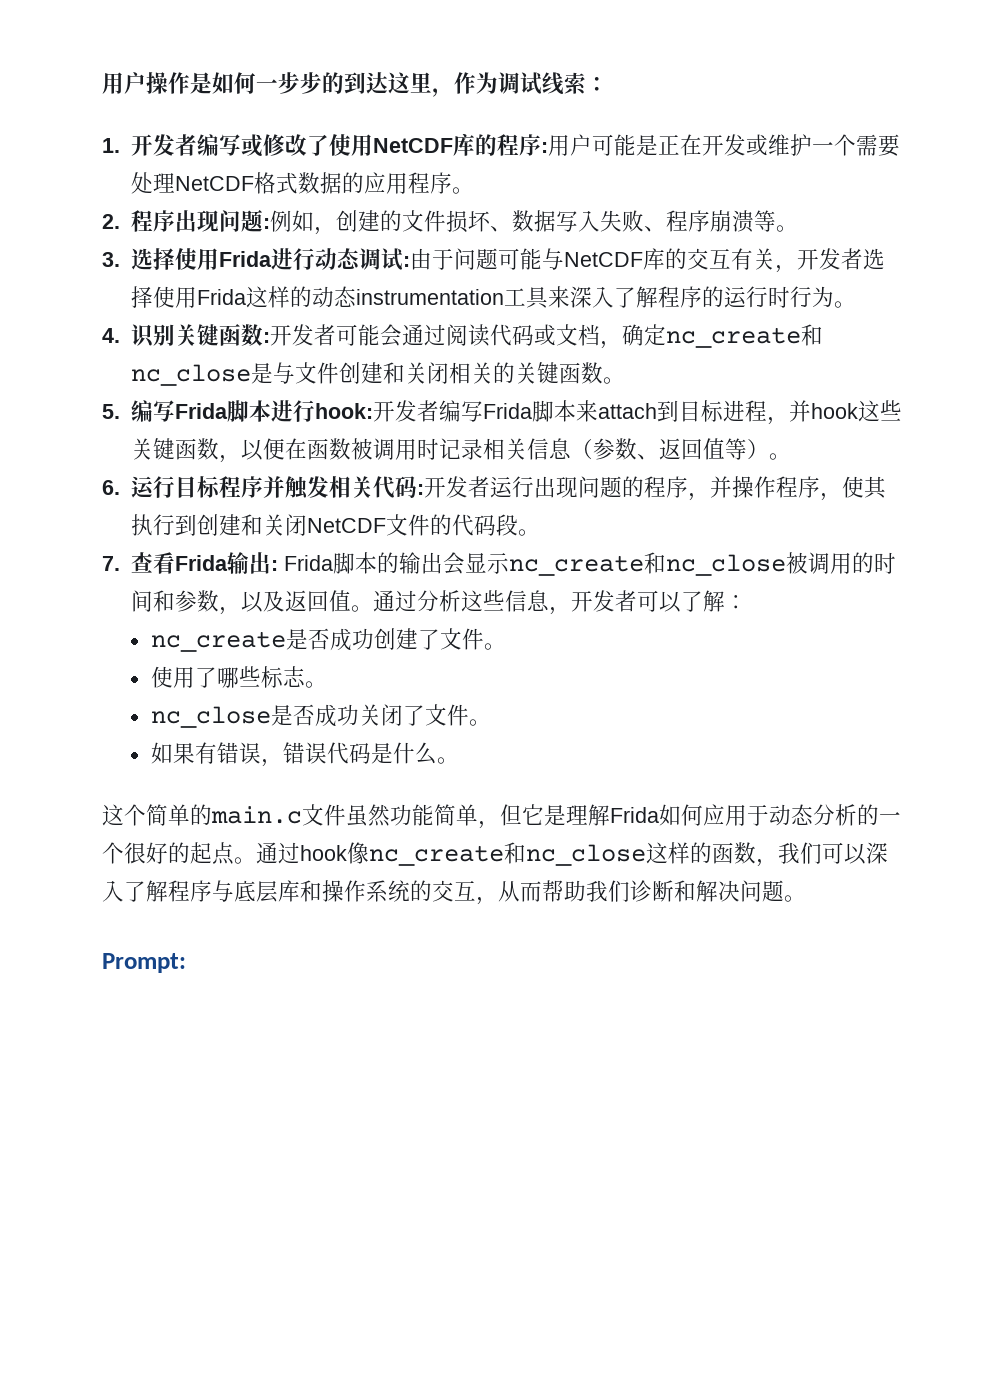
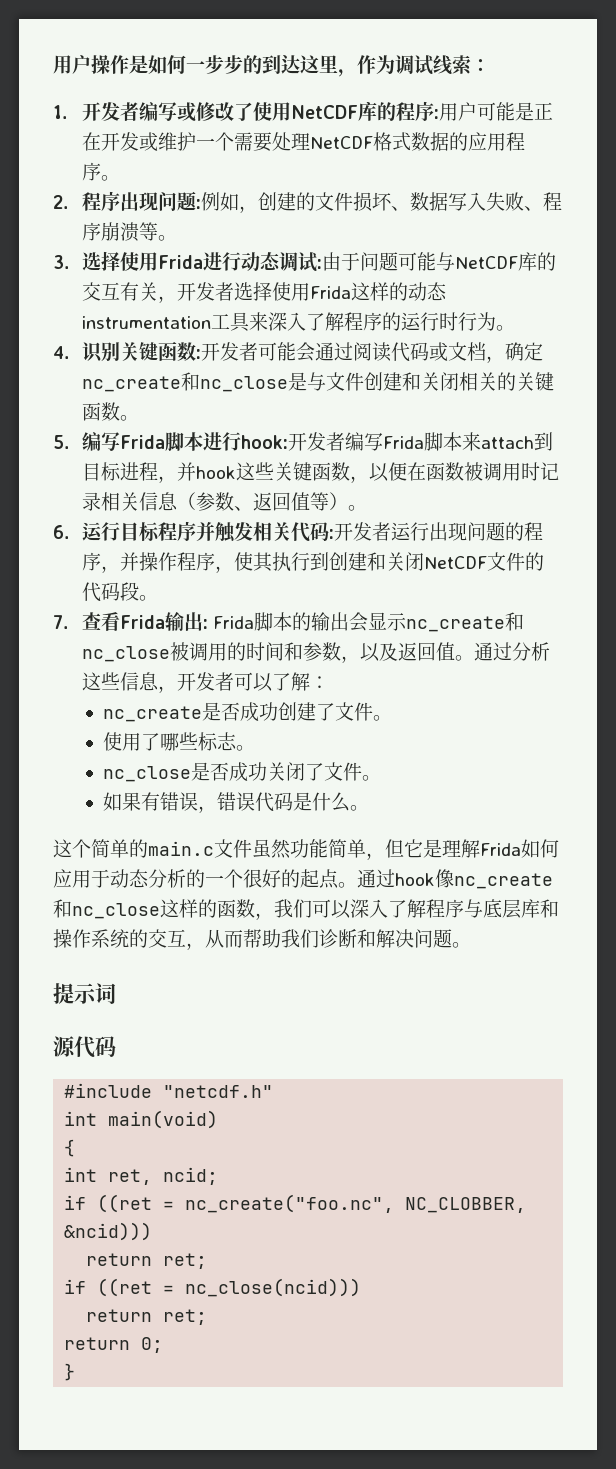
- Prompt:
+ 提示词
+ 源代码
+ #include "netcdf.h"
+ int main(void)
+ {
+ int ret, ncid;
+ if ((ret = nc_create("foo.nc", NC_CLOBBER, &ncid)))
+ return ret;
+ if ((ret = nc_close(ncid)))
+ return ret;
+ return 0;
+ }

